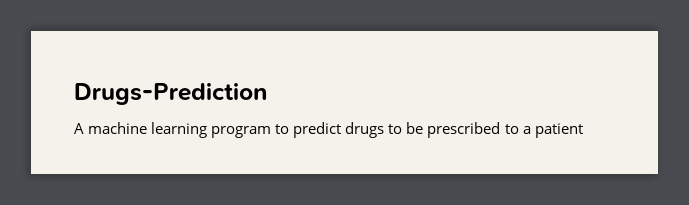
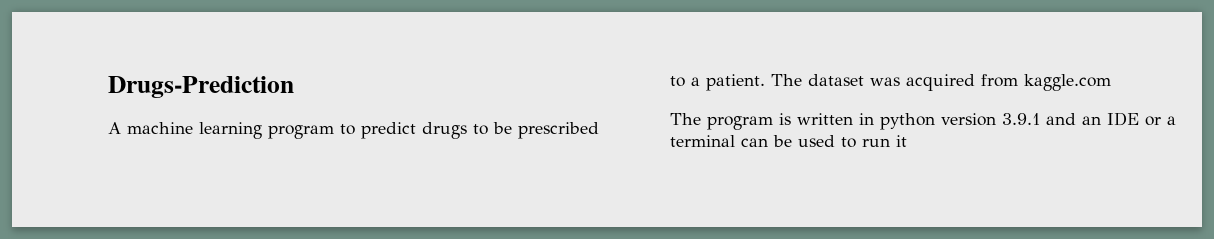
- A machine learning program to predict drugs to be prescribed to a patient
+ A machine learning program to predict drugs to be prescribed to a patient. The dataset was acquired from kaggle.com
+ The program is written in python version 3.9.1 and an IDE or a terminal can be used to run it

